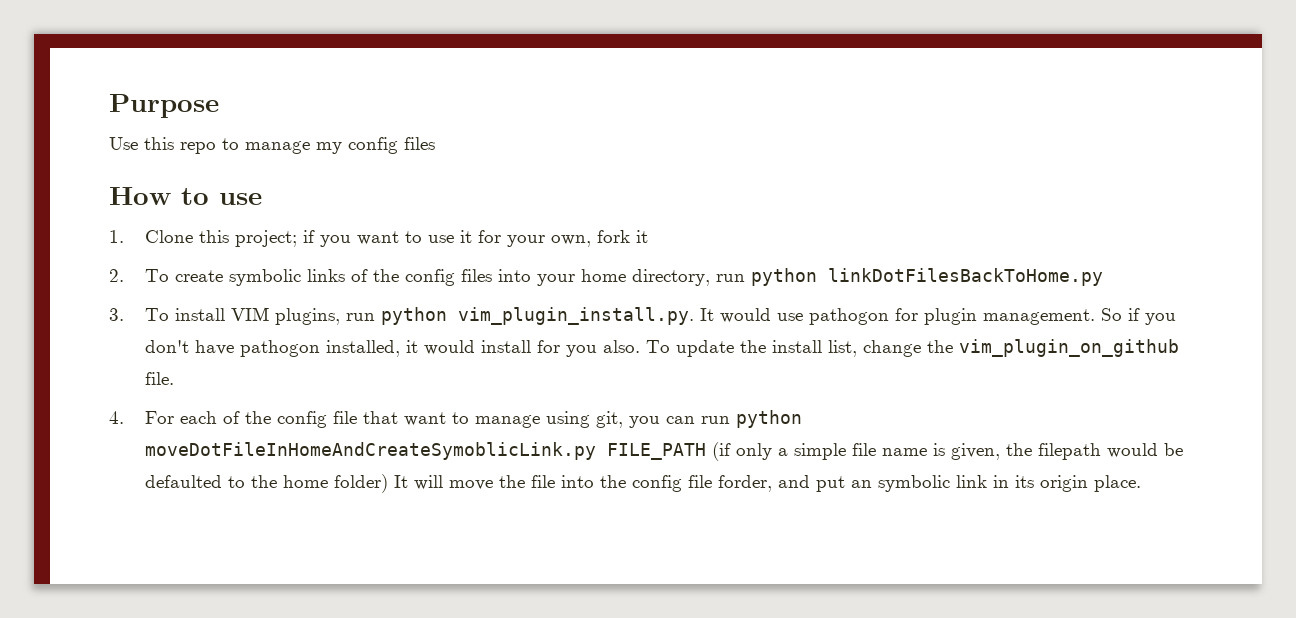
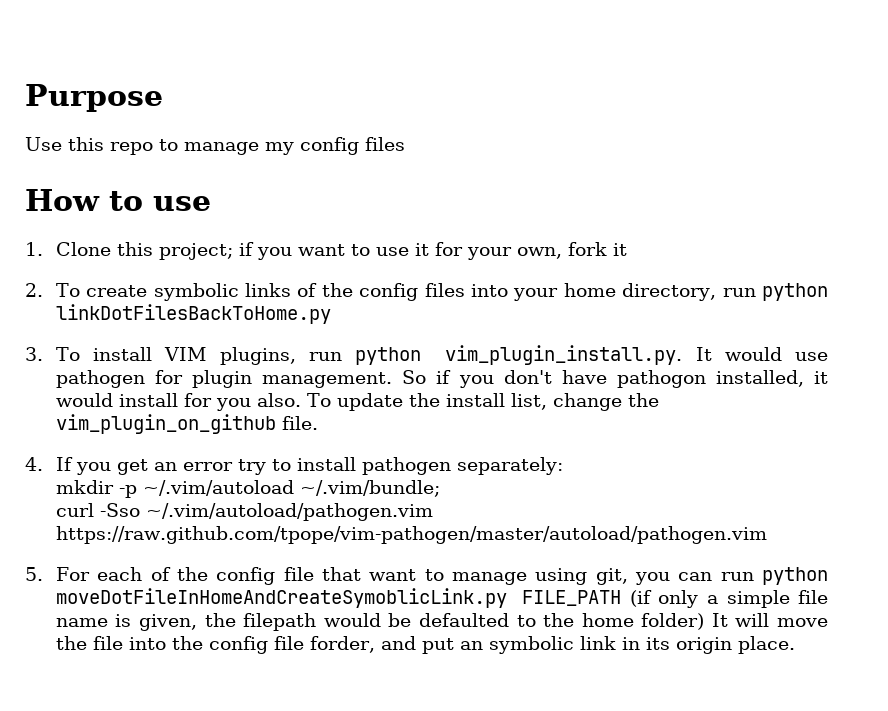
- 3. To install VIM plugins, run python vim_plugin_install.py. It would use pathogon for plugin management.
+ 3. To install VIM plugins, run python vim_plugin_install.py. It would use pathogen for plugin management.
- 4. For each of the config file that want to manage using git, you can run python moveDotFileInHomeAndCreateSymoblicLink.py FILE_PATH (if only a simple file name is given, the filepath would be defaulted to the home folder) It will move the file into the config file forder, and put an symbolic link in its origin place.
+ 4. If you get an error try to install pathogen separately:
+ mkdir -p ~/.vim/autoload ~/.vim/bundle;
+ curl -Sso ~/.vim/autoload/pathogen.vim https://raw.github.com/tpope/vim-pathogen/master/autoload/pathogen.vim
+ 5. For each of the config file that want to manage using git, you can run python moveDotFileInHomeAndCreateSymoblicLink.py FILE_PATH (if only a simple file name is given, the filepath would be defaulted to the home folder) It will move the file into the config file forder, and put an symbolic link in its origin place.

